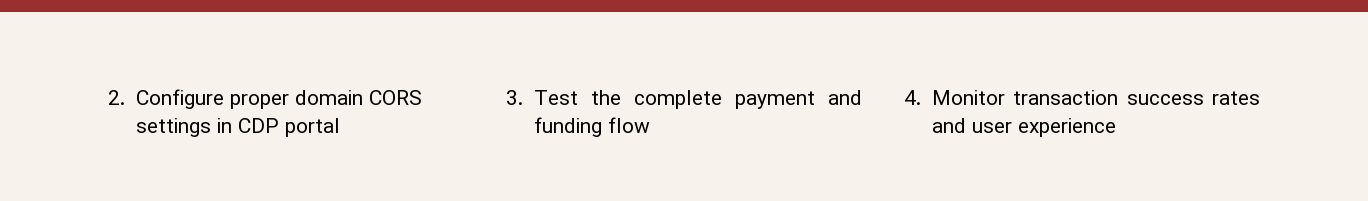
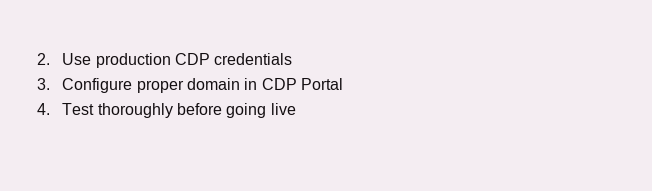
- 2. Configure proper domain CORS settings in CDP portal
- 3. Test the complete payment and funding flow
- 4. Monitor transaction success rates and user experience
+ 2. Use production CDP credentials
+ 3. Configure proper domain in CDP Portal
+ 4. Test thoroughly before going live

